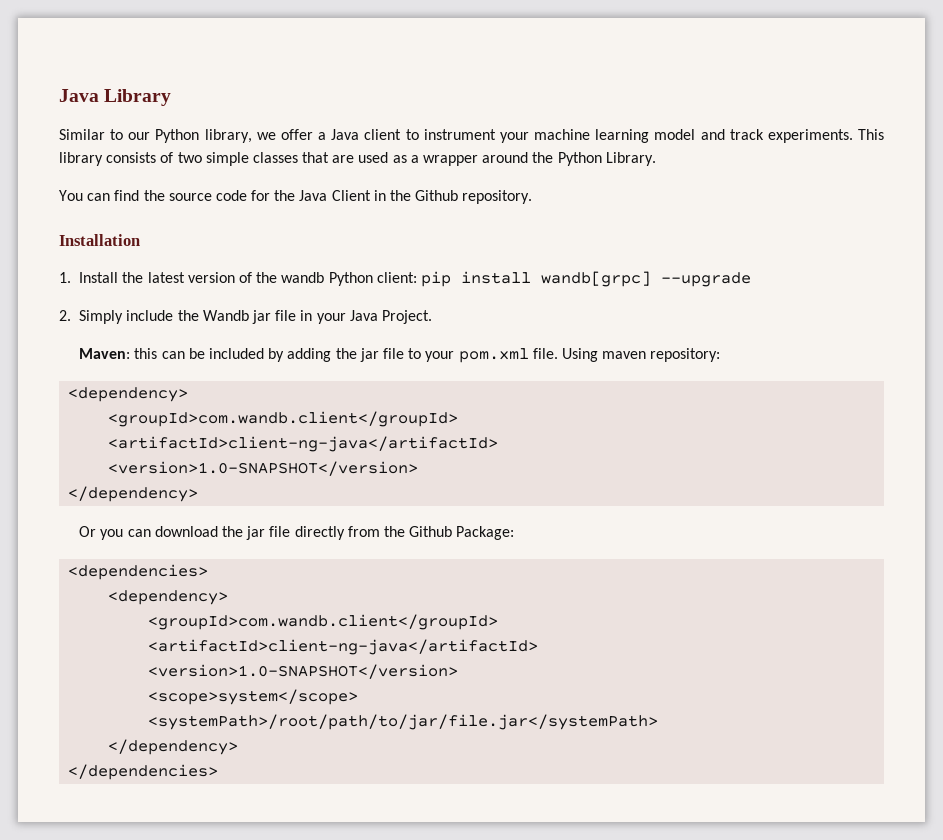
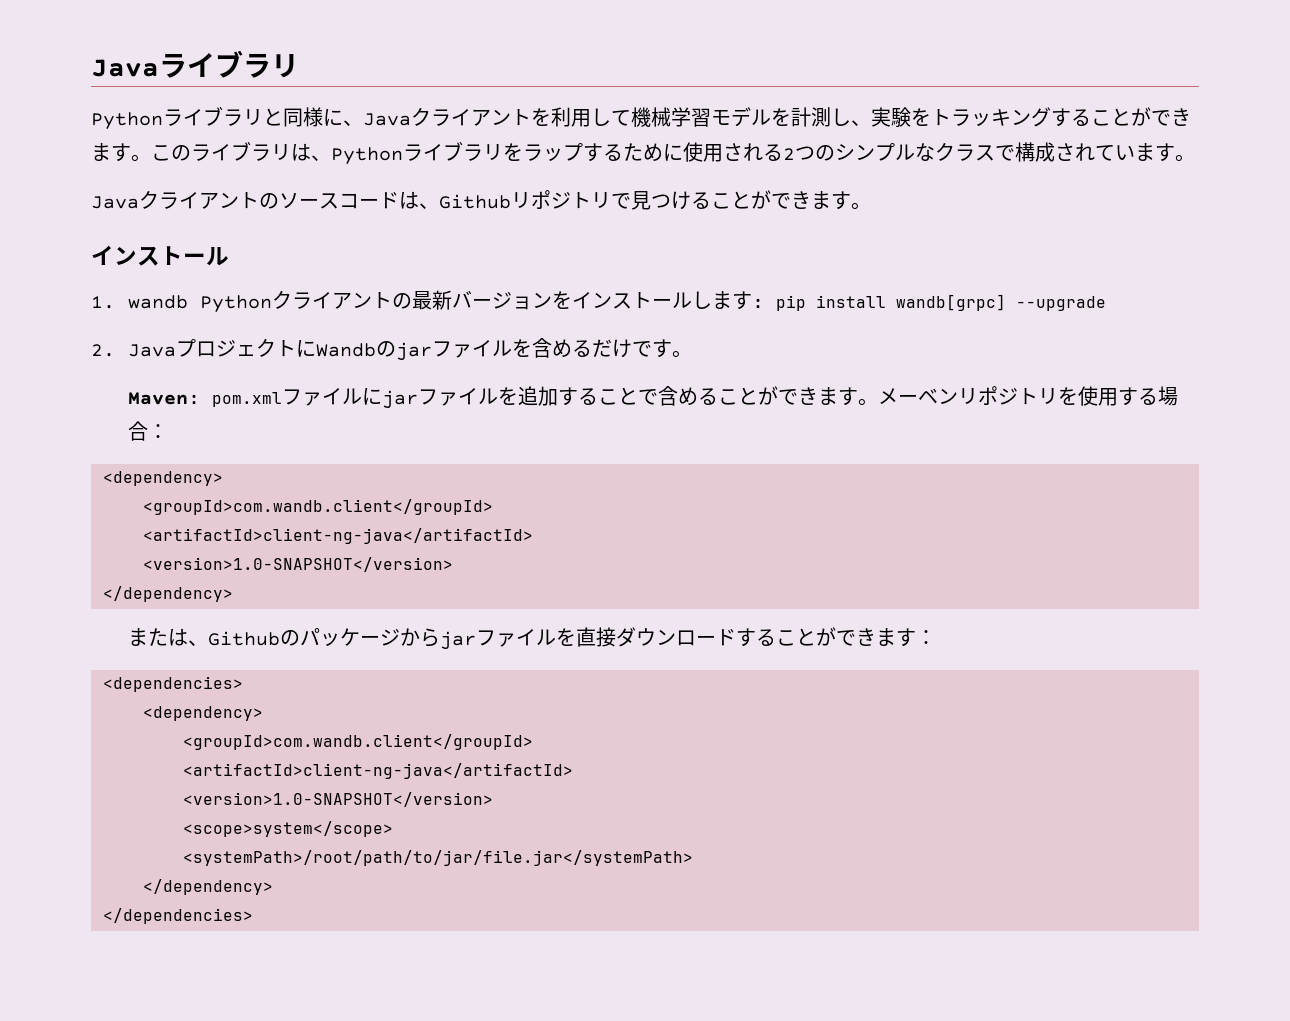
- Java Library
- Similar to our Python library, we offer a Java client to instrument your machine learning model and track experiments. This library consists of two simple classes that are used as a wrapper around the Python Library.
- You can find the source code for the Java Client in the Github repository.
- Installation
- 1. Install the latest version of the wandb Python client: pip install wandb[grpc] --upgrade
+ Javaライブラリ
+ Pythonライブラリと同様に、Javaクライアントを利用して機械学習モデルを計測し、実験をトラッキングすることができます。このライブラリは、Pythonライブラリをラップするために使用される2つのシンプルなクラスで構成されています。
+ Javaクライアントのソースコードは、Githubリポジトリで見つけることができます。
+ インストール
+ 1. wandb Pythonクライアントの最新バージョンをインストールします: pip install wandb[grpc] --upgrade
- 2. Simply include the Wandb jar file in your Java Project.
- Maven: this can be included by adding the jar file to your pom.xml file. Using maven repository:
+ 2. JavaプロジェクトにWandbのjarファイルを含めるだけです。
+ Maven: pom.xmlファイルにjarファイルを追加することで含めることができます。メーベンリポジトリを使用する場合：
- Or you can download the jar file directly from the Github Package:
+ または、Githubのパッケージからjarファイルを直接ダウンロードすることができます：

